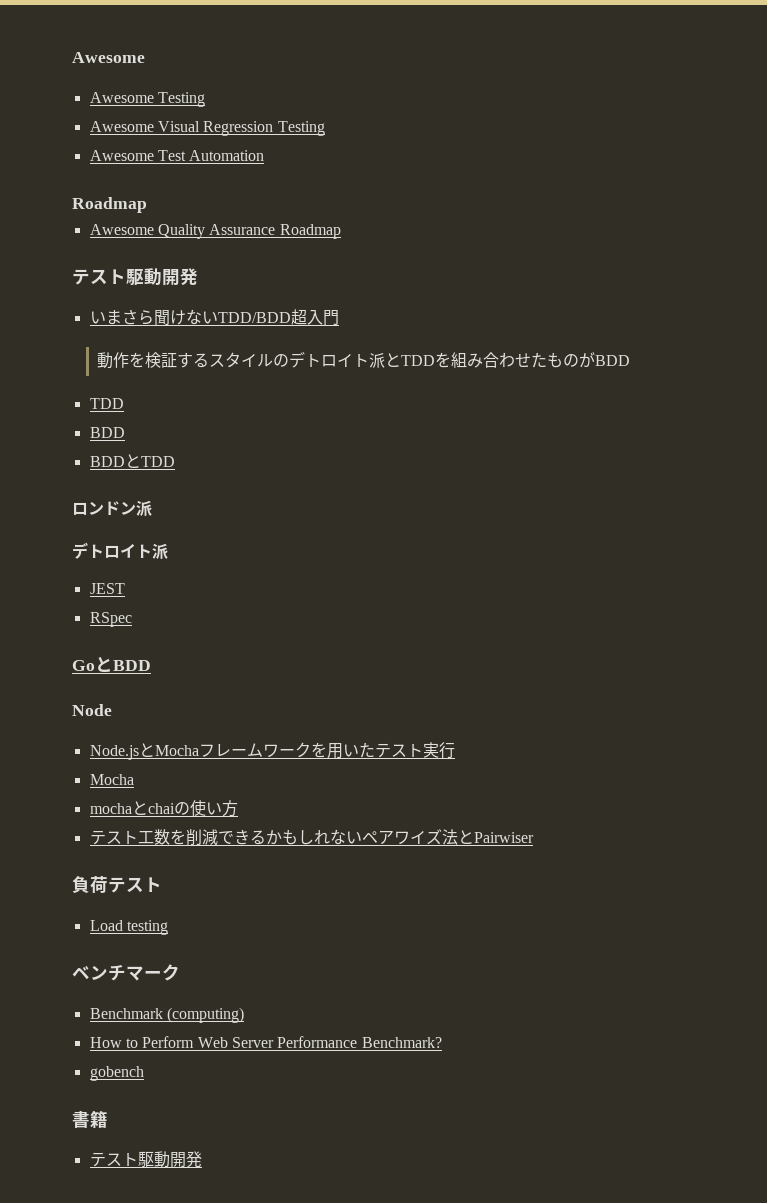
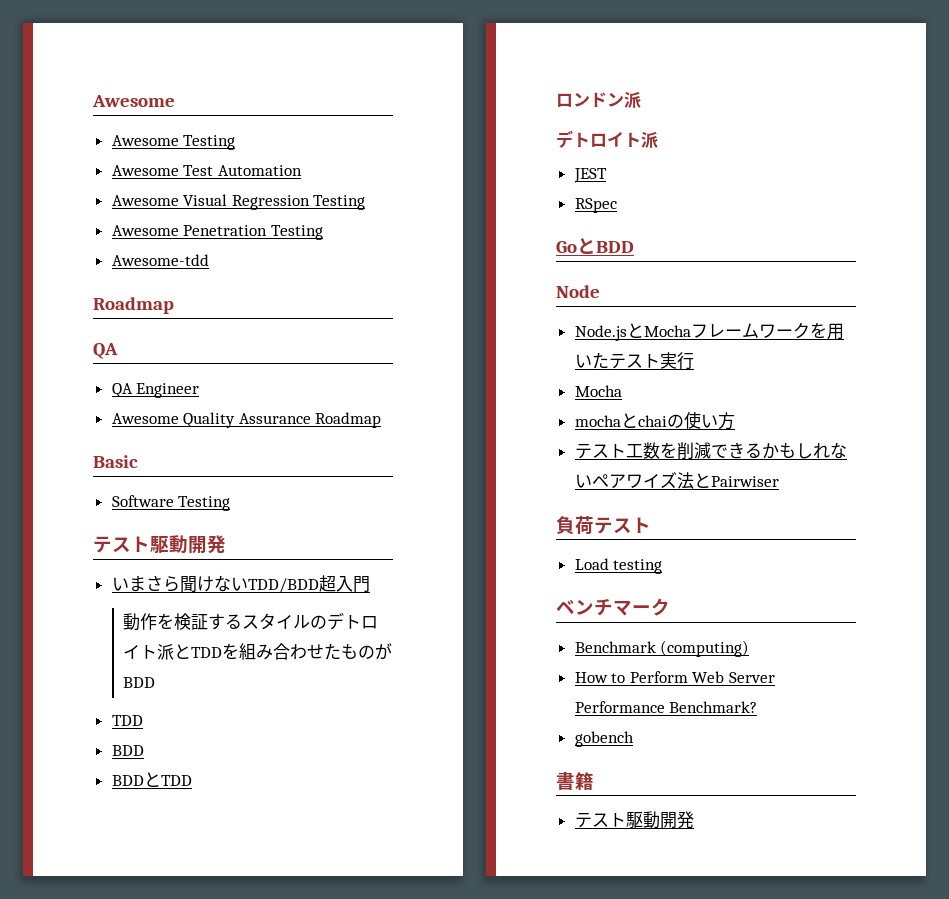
+ Awesome Test Automation
- Awesome Test Automation
+ Awesome Penetration Testing
+ Awesome-tdd
  Roadmap
+ QA
+ QA Engineer
+ Basic
+ Software Testing

